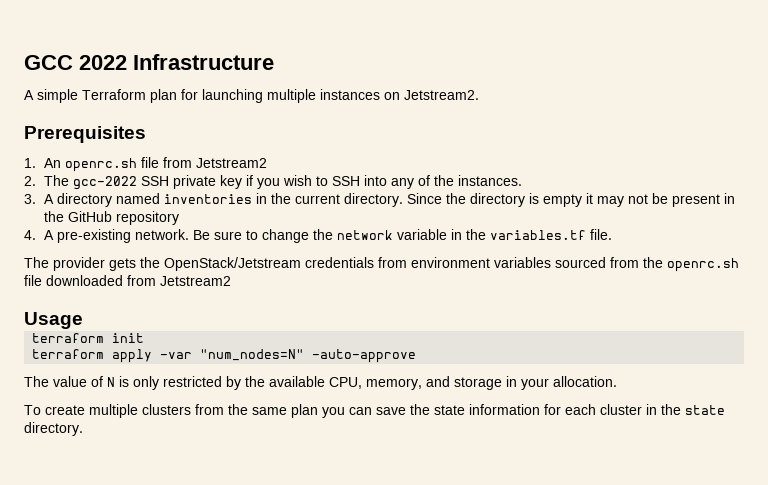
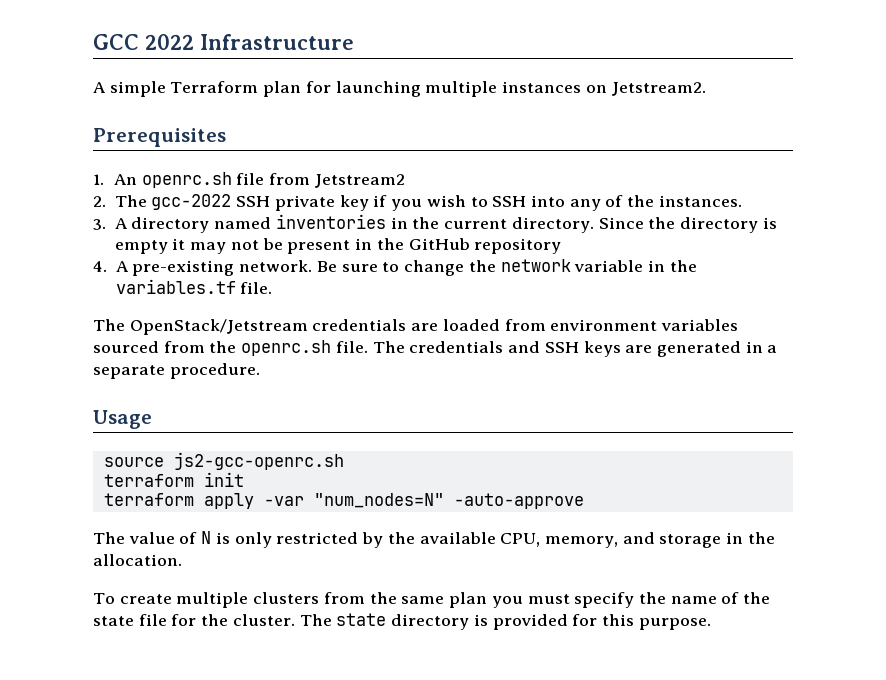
- The provider gets the OpenStack/Jetstream credentials from environment variables sourced from the openrc.sh file downloaded from Jetstream2
+ The OpenStack/Jetstream credentials are loaded from environment variables sourced from the openrc.sh file. The credentials and SSH keys are generated in a separate procedure.
+ source js2-gcc-openrc.sh
- The value of N is only restricted by the available CPU, memory, and storage in your allocation.
+ The value of N is only restricted by the available CPU, memory, and storage in the allocation.
- To create multiple clusters from the same plan you can save the state information for each cluster in the state directory.
+ To create multiple clusters from the same plan you must specify the name of the state file for the cluster. The state directory is provided for this purpose.

